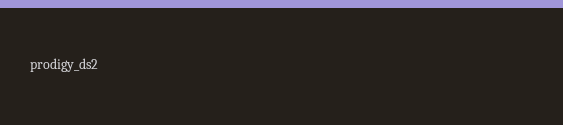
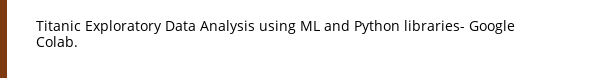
- prodigy_ds2
+ Titanic Exploratory Data Analysis using ML and Python libraries- Google Colab.

